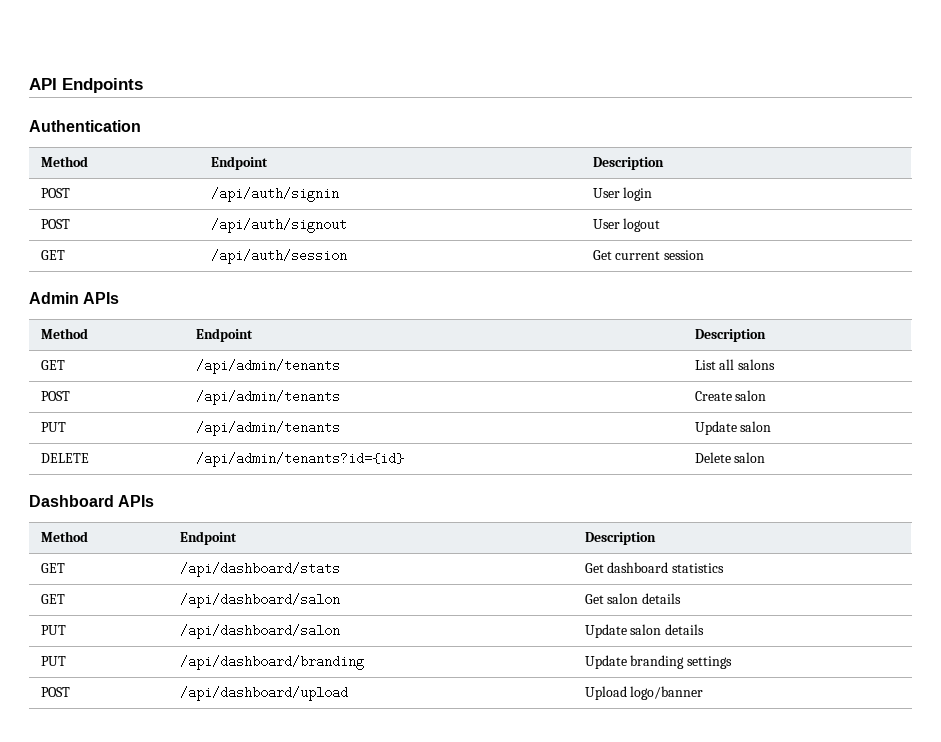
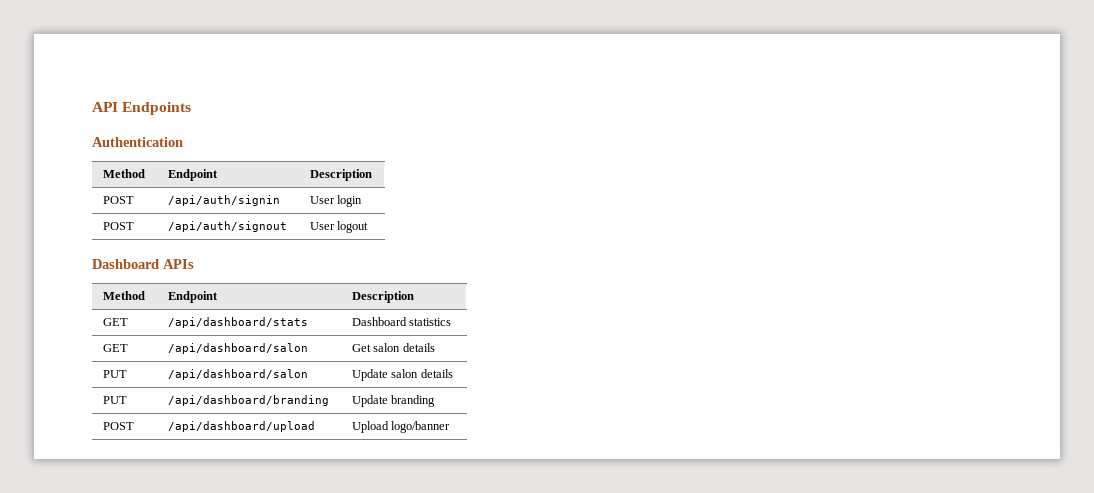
- GET | /api/auth/session | Get current session
- Admin APIs
- Method | Endpoint | Description
- GET | /api/admin/tenants | List all salons
- POST | /api/admin/tenants | Create salon
- PUT | /api/admin/tenants | Update salon
- DELETE | /api/admin/tenants?id={id} | Delete salon
- GET | /api/dashboard/stats | Get dashboard statistics
+ GET | /api/dashboard/stats | Dashboard statistics
- PUT | /api/dashboard/branding | Update branding settings
+ PUT | /api/dashboard/branding | Update branding

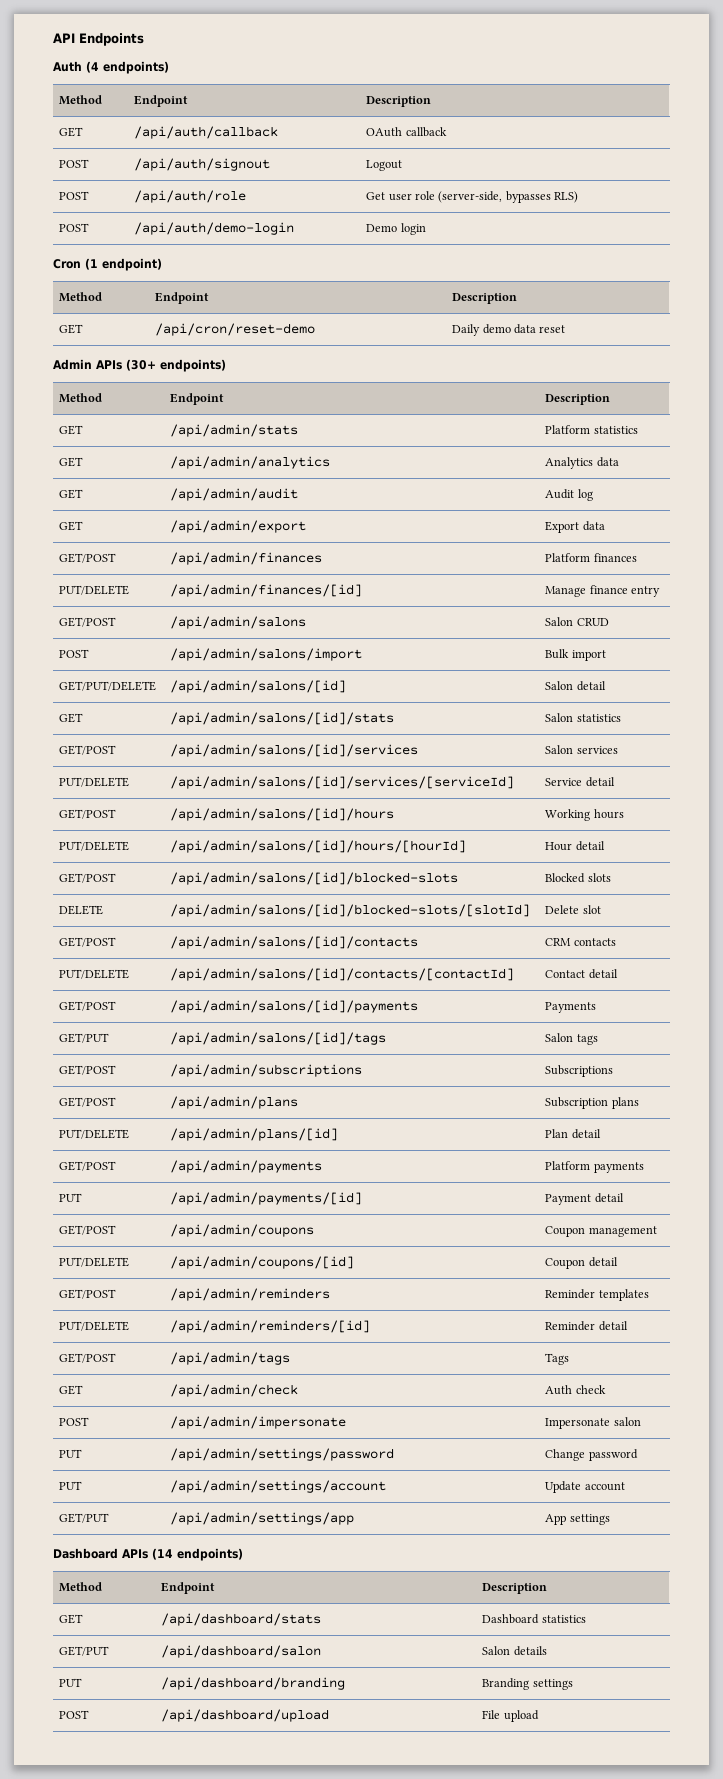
- Authentication
+ Auth (4 endpoints)
  Method | Endpoint | Description
- POST | /api/auth/signin | User login
- POST | /api/auth/signout | User logout
+ GET | /api/auth/callback | OAuth callback
+ POST | /api/auth/signout | Logout
+ POST | /api/auth/role | Get user role (server-side, bypasses RLS)
+ POST | /api/auth/demo-login | Demo login
+ Cron (1 endpoint)
+ Method | Endpoint | Description
+ GET | /api/cron/reset-demo | Daily demo data reset
+ Admin APIs (30+ endpoints)
+ Method | Endpoint | Description
+ GET | /api/admin/stats | Platform statistics
+ GET | /api/admin/analytics | Analytics data
+ GET | /api/admin/audit | Audit log
+ GET | /api/admin/export | Export data
+ GET/POST | /api/admin/finances | Platform finances
+ PUT/DELETE | /api/admin/finances/[id] | Manage finance entry
+ GET/POST | /api/admin/salons | Salon CRUD
+ POST | /api/admin/salons/import | Bulk import
+ GET/PUT/DELETE | /api/admin/salons/[id] | Salon detail
+ GET | /api/admin/salons/[id]/stats | Salon statistics
+ GET/POST | /api/admin/salons/[id]/services | Salon services
+ PUT/DELETE | /api/admin/salons/[id]/services/[serviceId] | Service detail
+ GET/POST | /api/admin/salons/[id]/hours | Working hours
+ PUT/DELETE | /api/admin/salons/[id]/hours/[hourId] | Hour detail
+ GET/POST | /api/admin/salons/[id]/blocked-slots | Blocked slots
+ DELETE | /api/admin/salons/[id]/blocked-slots/[slotId] | Delete slot
+ GET/POST | /api/admin/salons/[id]/contacts | CRM contacts
+ PUT/DELETE | /api/admin/salons/[id]/contacts/[contactId] | Contact detail
+ GET/POST | /api/admin/salons/[id]/payments | Payments
+ GET/PUT | /api/admin/salons/[id]/tags | Salon tags
+ GET/POST | /api/admin/subscriptions | Subscriptions
+ GET/POST | /api/admin/plans | Subscription plans
+ PUT/DELETE | /api/admin/plans/[id] | Plan detail
+ GET/POST | /api/admin/payments | Platform payments
+ PUT | /api/admin/payments/[id] | Payment detail
+ GET/POST | /api/admin/coupons | Coupon management
+ PUT/DELETE | /api/admin/coupons/[id] | Coupon detail
+ GET/POST | /api/admin/reminders | Reminder templates
+ PUT/DELETE | /api/admin/reminders/[id] | Reminder detail
+ GET/POST | /api/admin/tags | Tags
+ GET | /api/admin/check | Auth check
+ POST | /api/admin/impersonate | Impersonate salon
+ PUT | /api/admin/settings/password | Change password
+ PUT | /api/admin/settings/account | Update account
+ GET/PUT | /api/admin/settings/app | App settings
- Dashboard APIs
+ Dashboard APIs (14 endpoints)
- GET | /api/dashboard/salon | Get salon details
- PUT | /api/dashboard/salon | Update salon details
+ GET/PUT | /api/dashboard/salon | Salon details
- PUT | /api/dashboard/branding | Update branding
+ PUT | /api/dashboard/branding | Branding settings
- POST | /api/dashboard/upload | Upload logo/banner
+ POST | /api/dashboard/upload | File upload

